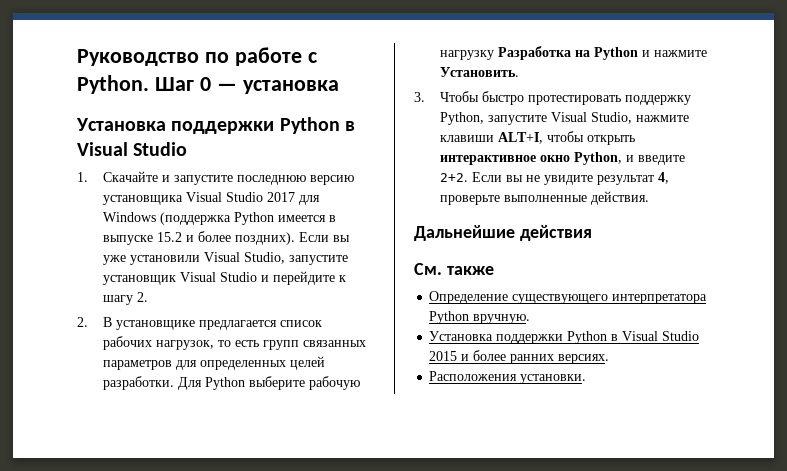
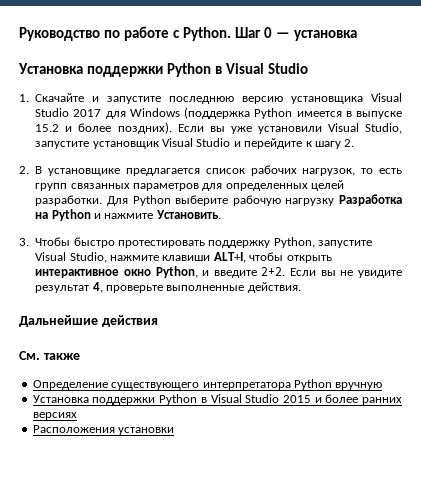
- Определение существующего интерпретатора Python вручную.
+ Определение существующего интерпретатора Python вручную
- Установка поддержки Python в Visual Studio 2015 и более ранних версиях.
+ Установка поддержки Python в Visual Studio 2015 и более ранних версиях
- Расположения установки.
+ Расположения установки

